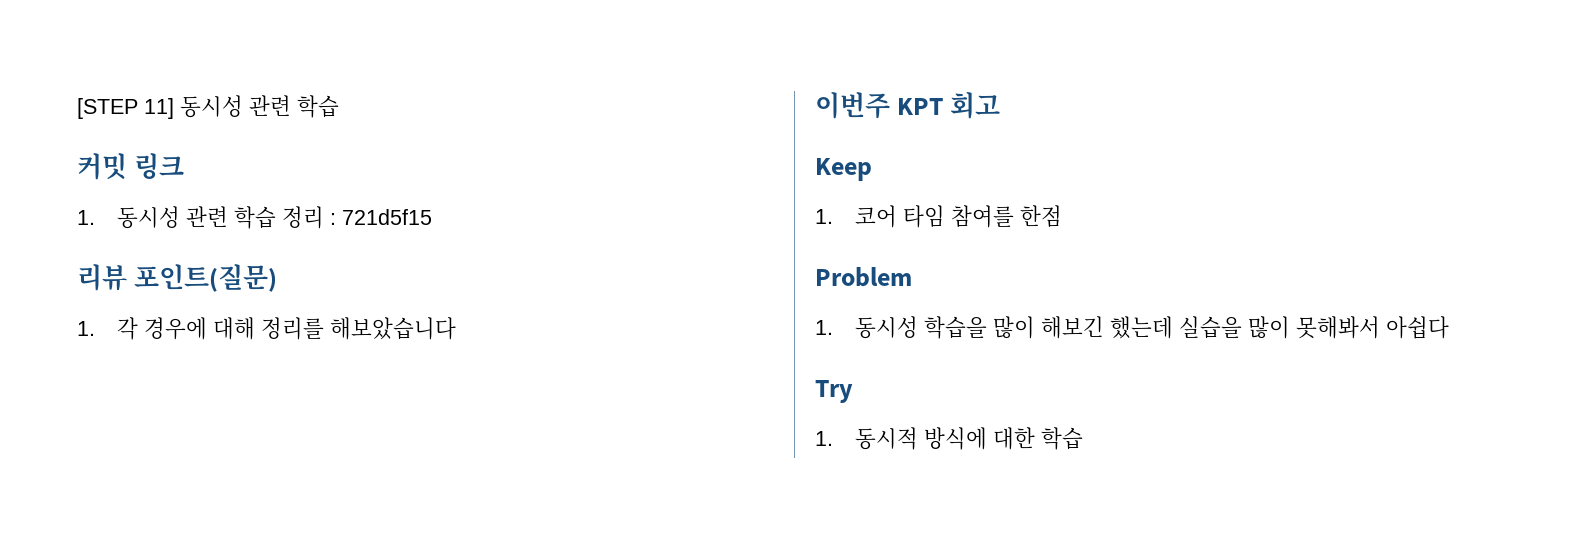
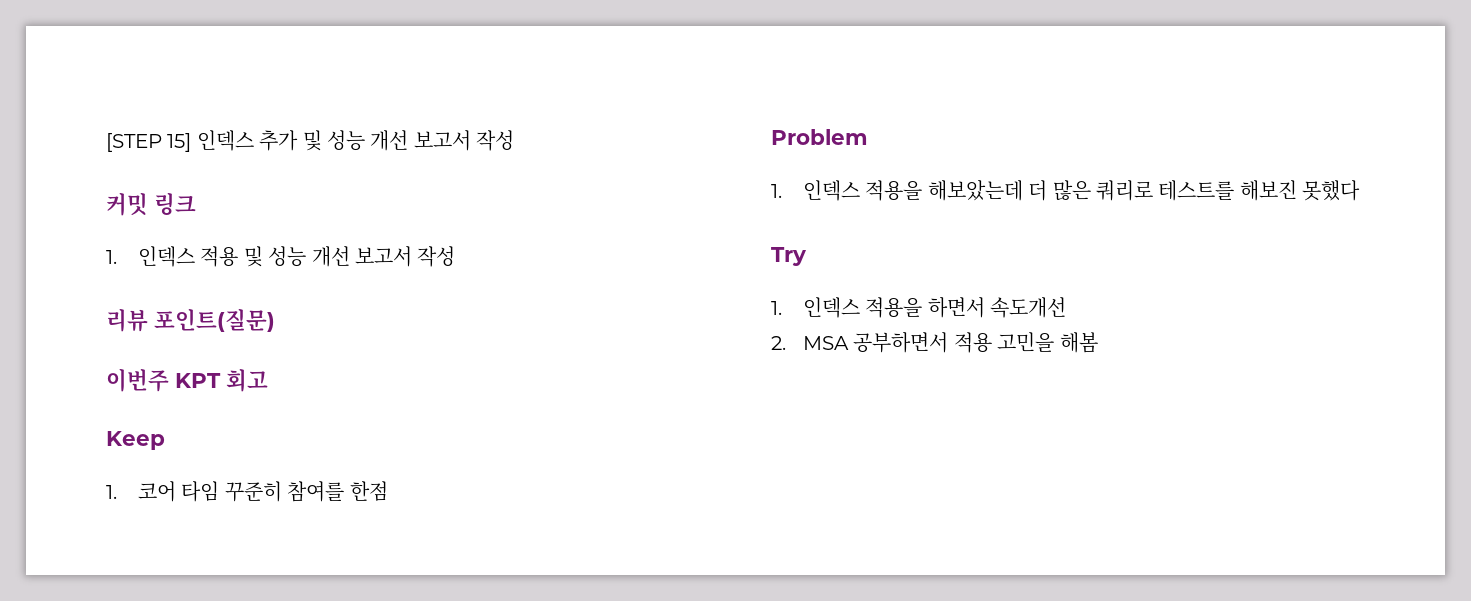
- [STEP 11] 동시성 관련 학습
+ [STEP 15] 인덱스 추가 및 성능 개선 보고서 작성
  커밋 링크
- 1. 동시성 관련 학습 정리 : 721d5f15
+ 1. 인덱스 적용 및 성능 개선 보고서 작성
  리뷰 포인트(질문)
- 1. 각 경우에 대해 정리를 해보았습니다
- 1. 코어 타임 참여를 한점
+ 1. 코어 타임 꾸준히 참여를 한점
- 1. 동시성 학습을 많이 해보긴 했는데 실습을 많이 못해봐서 아쉽다
+ 1. 인덱스 적용을 해보았는데 더 많은 쿼리로 테스트를 해보진 못했다
  Try
- 1. 동시적 방식에 대한 학습
+ 1. 인덱스 적용을 하면서 속도개선
+ 2. MSA 공부하면서 적용 고민을 해봄

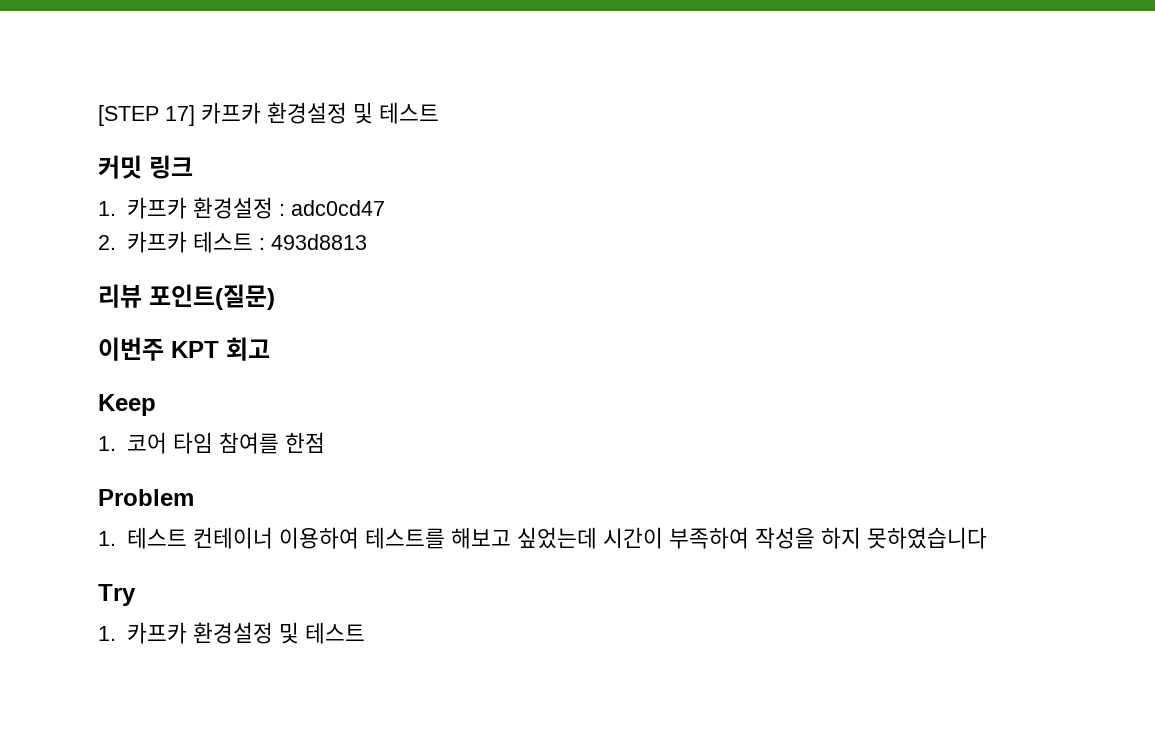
- [STEP 15] 인덱스 추가 및 성능 개선 보고서 작성
+ [STEP 17] 카프카 환경설정 및 테스트
  커밋 링크
- 1. 인덱스 적용 및 성능 개선 보고서 작성
+ 1. 카프카 환경설정 : adc0cd47
+ 2. 카프카 테스트 : 493d8813
- 1. 코어 타임 꾸준히 참여를 한점
+ 1. 코어 타임 참여를 한점
- 1. 인덱스 적용을 해보았는데 더 많은 쿼리로 테스트를 해보진 못했다
+ 1. 테스트 컨테이너 이용하여 테스트를 해보고 싶었는데 시간이 부족하여 작성을 하지 못하였습니다
  Try
- 1. 인덱스 적용을 하면서 속도개선
- 2. MSA 공부하면서 적용 고민을 해봄
+ 1. 카프카 환경설정 및 테스트

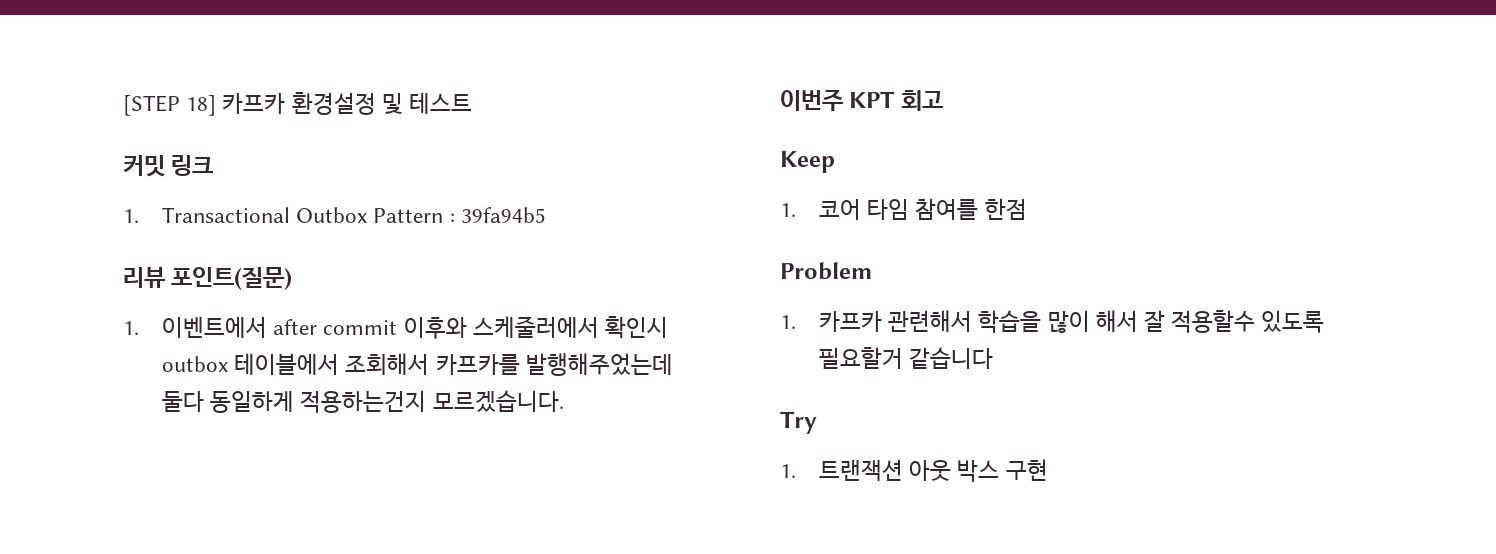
- [STEP 17] 카프카 환경설정 및 테스트
+ [STEP 18] 카프카 환경설정 및 테스트
- 1. 카프카 환경설정 : adc0cd47
- 2. 카프카 테스트 : 493d8813
+ 1. Transactional Outbox Pattern : 39fa94b5
  리뷰 포인트(질문)
+ 1. 이벤트에서 after commit 이후와 스케줄러에서 확인시 outbox 테이블에서 조회해서 카프카를 발행해주었는데 둘다 동일하게 적용하는건지 모르겠습니다.
- 1. 테스트 컨테이너 이용하여 테스트를 해보고 싶었는데 시간이 부족하여 작성을 하지 못하였습니다
+ 1. 카프카 관련해서 학습을 많이 해서 잘 적용할수 있도록 필요할거 같습니다
  Try
- 1. 카프카 환경설정 및 테스트
+ 1. 트랜잭션 아웃 박스 구현

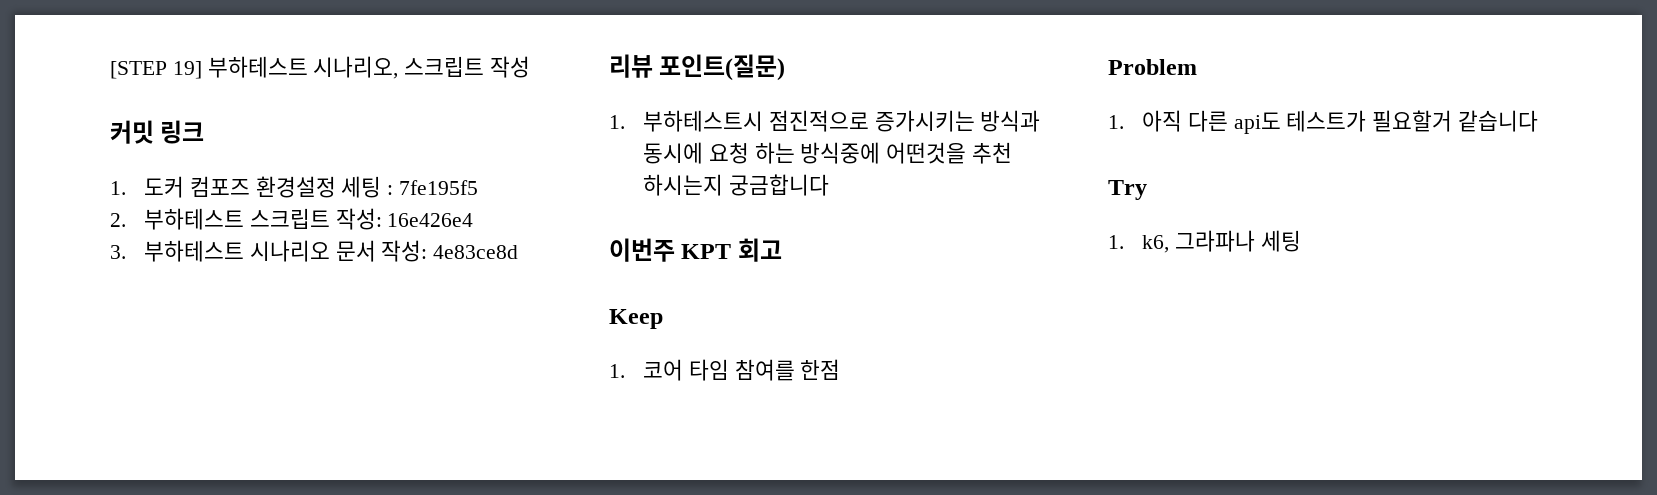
- [STEP 18] 카프카 환경설정 및 테스트
+ [STEP 19] 부하테스트 시나리오, 스크립트 작성
  커밋 링크
- 1. Transactional Outbox Pattern : 39fa94b5
+ 1. 도커 컴포즈 환경설정 세팅 : 7fe195f5
+ 2. 부하테스트 스크립트 작성: 16e426e4
+ 3. 부하테스트 시나리오 문서 작성: 4e83ce8d
  리뷰 포인트(질문)
- 1. 이벤트에서 after commit 이후와 스케줄러에서 확인시 outbox 테이블에서 조회해서 카프카를 발행해주었는데 둘다 동일하게 적용하는건지 모르겠습니다.
+ 1. 부하테스트시 점진적으로 증가시키는 방식과 동시에 요청 하는 방식중에 어떤것을 추천 하시는지 궁금합니다
- 1. 카프카 관련해서 학습을 많이 해서 잘 적용할수 있도록 필요할거 같습니다
+ 1. 아직 다른 api도 테스트가 필요할거 같습니다
- 1. 트랜잭션 아웃 박스 구현
+ 1. k6, 그라파나 세팅

